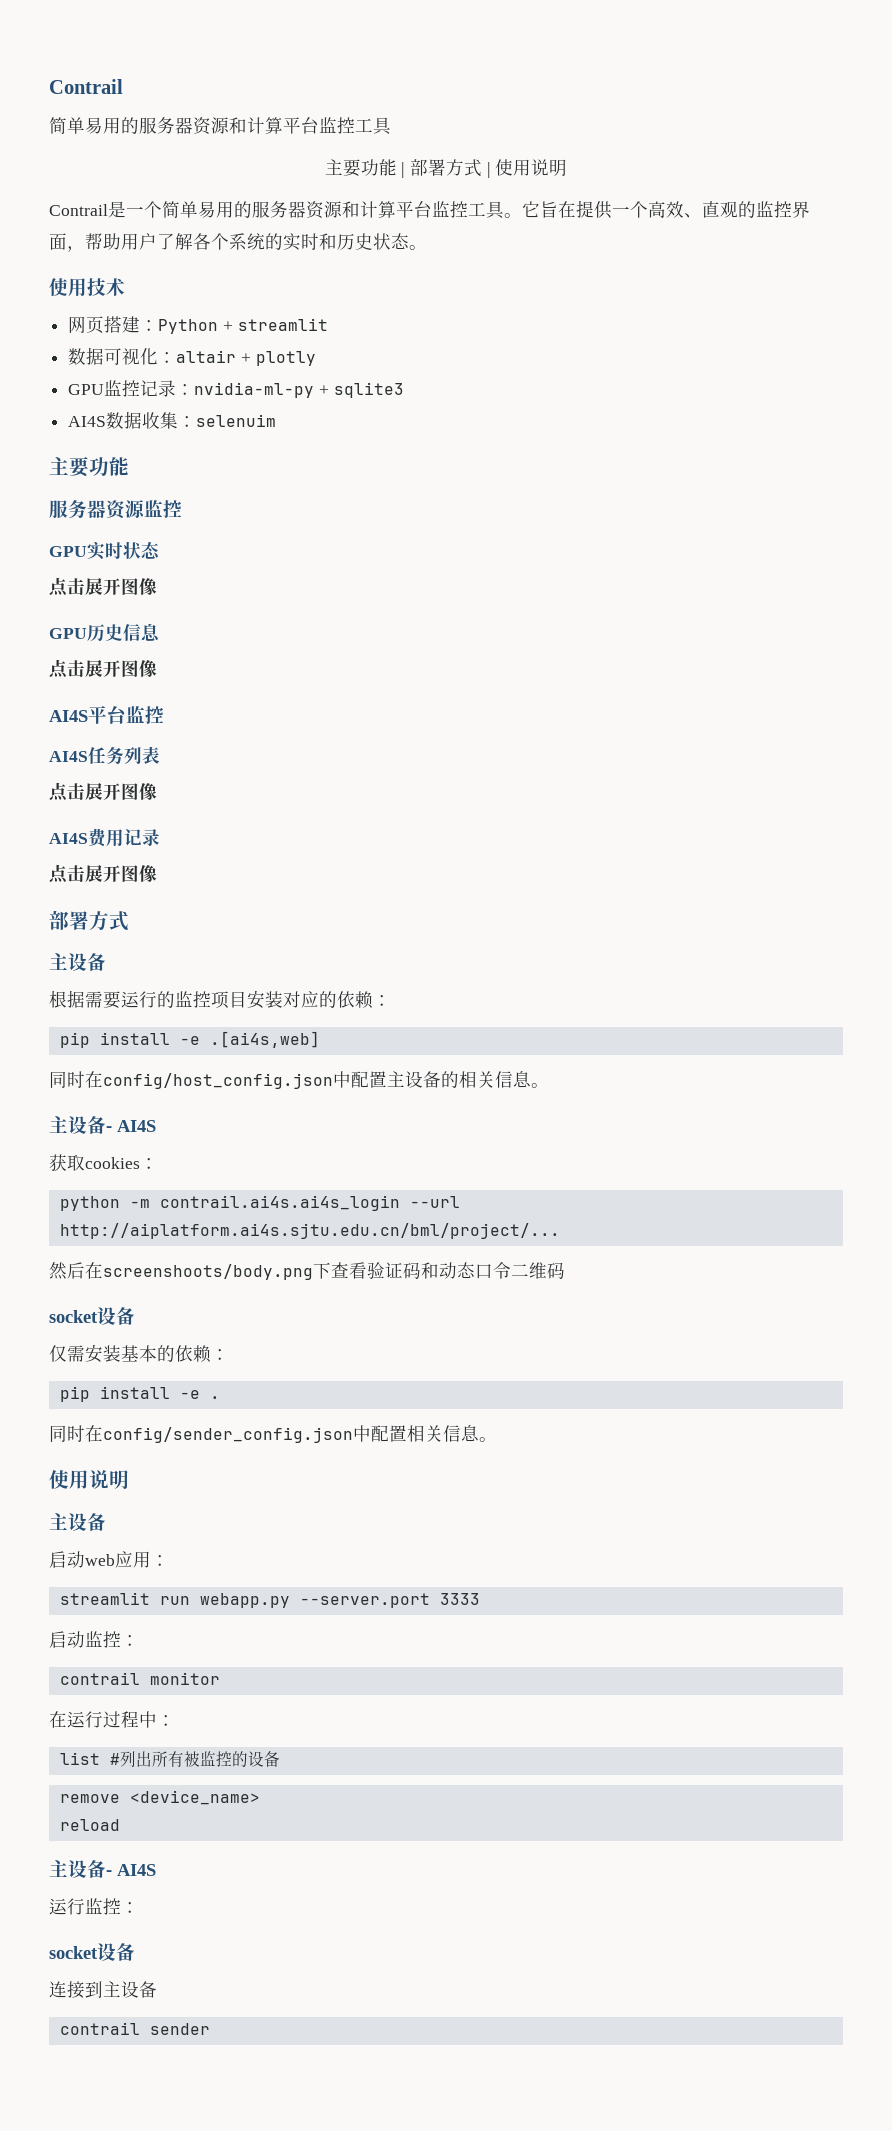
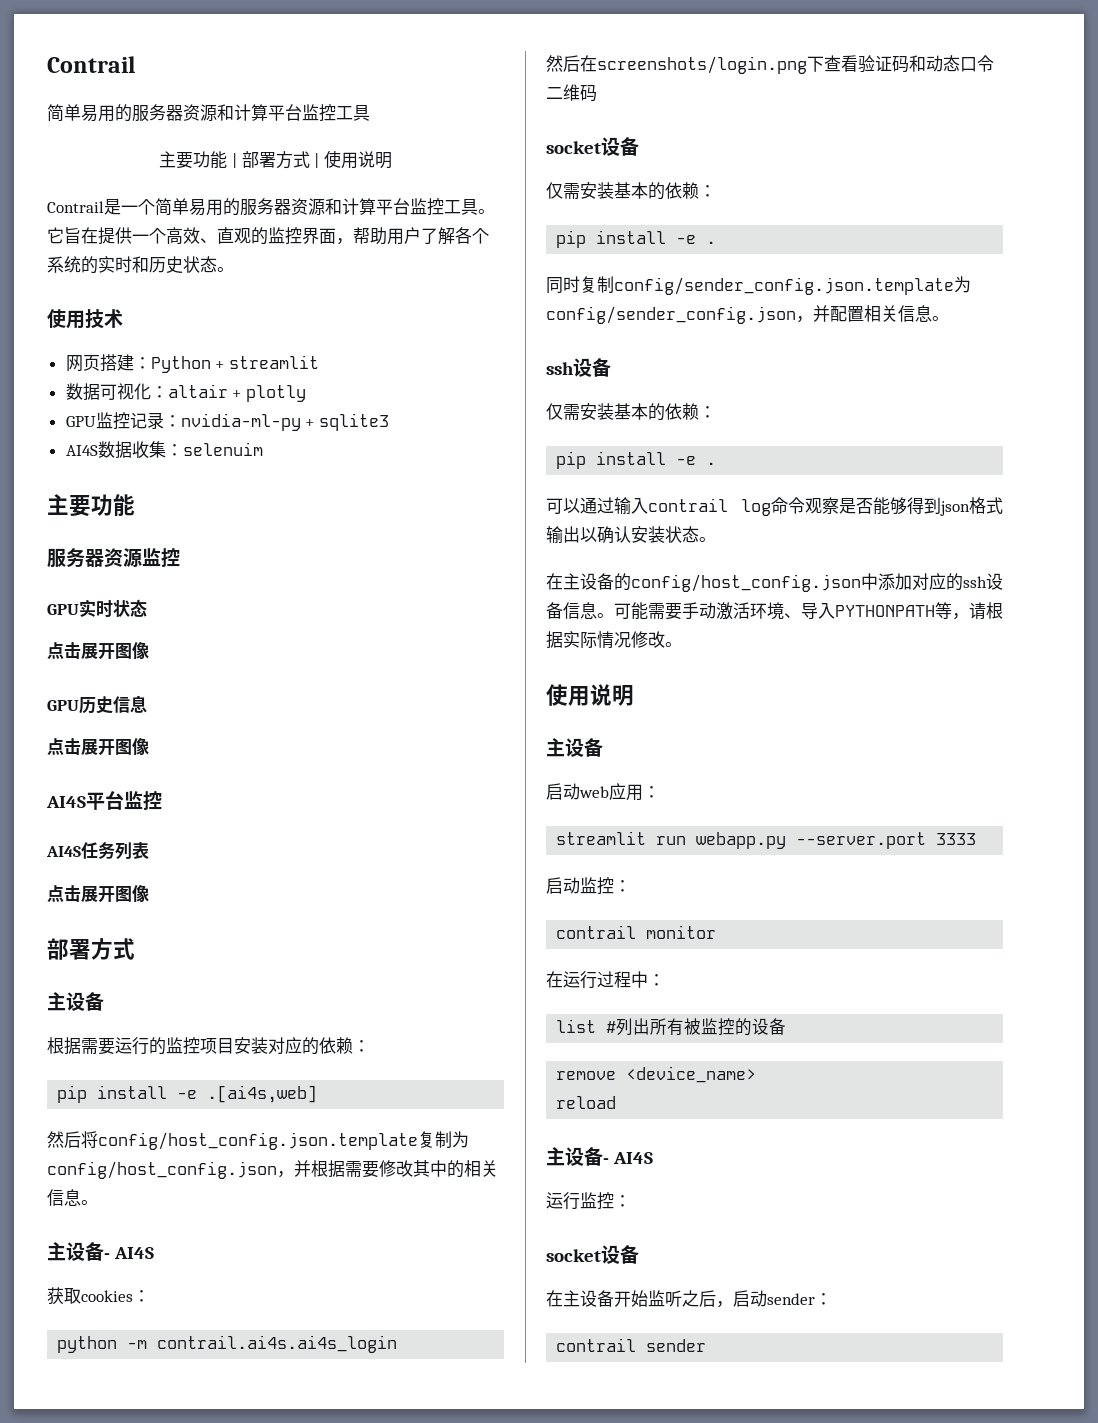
- AI4S费用记录
- 点击展开图像
- 同时在config/host_config.json中配置主设备的相关信息。
+ 然后将config/host_config.json.template复制为config/host_config.json，并根据需要修改其中的相关信息。
- python -m contrail.ai4s.ai4s_login --url http://aiplatform.ai4s.sjtu.edu.cn/bml/project/...
+ python -m contrail.ai4s.ai4s_login
- 然后在screenshoots/body.png下查看验证码和动态口令二维码
+ 然后在screenshots/login.png下查看验证码和动态口令二维码
- 同时在config/sender_config.json中配置相关信息。
+ 同时复制config/sender_config.json.template为config/sender_config.json，并配置相关信息。
+ ssh设备
+ 仅需安装基本的依赖：
+ pip install -e .
+ 可以通过输入contrail log命令观察是否能够得到json格式输出以确认安装状态。
+ 在主设备的config/host_config.json中添加对应的ssh设备信息。可能需要手动激活环境、导入PYTHONPATH等，请根据实际情况修改。
- 连接到主设备
+ 在主设备开始监听之后，启动sender：

